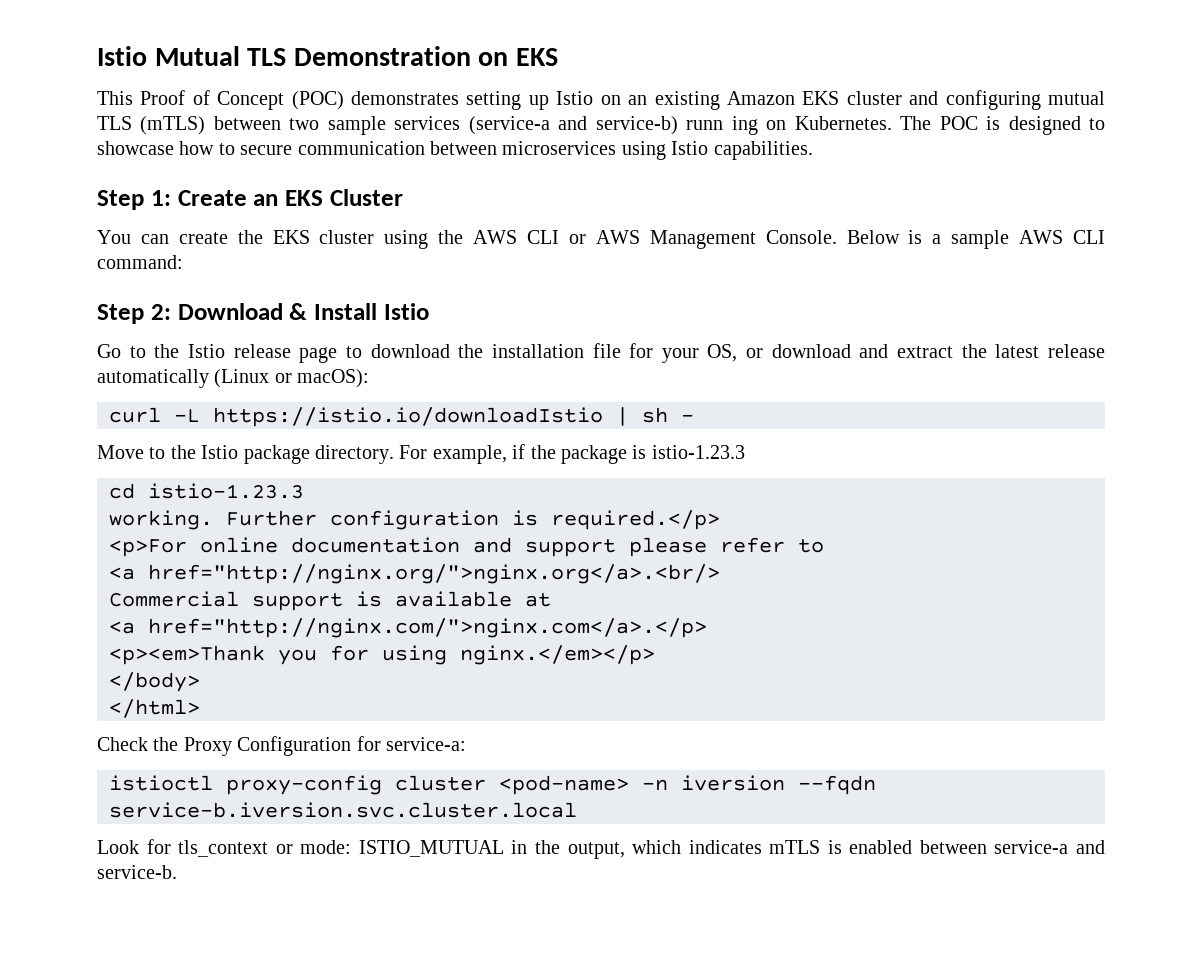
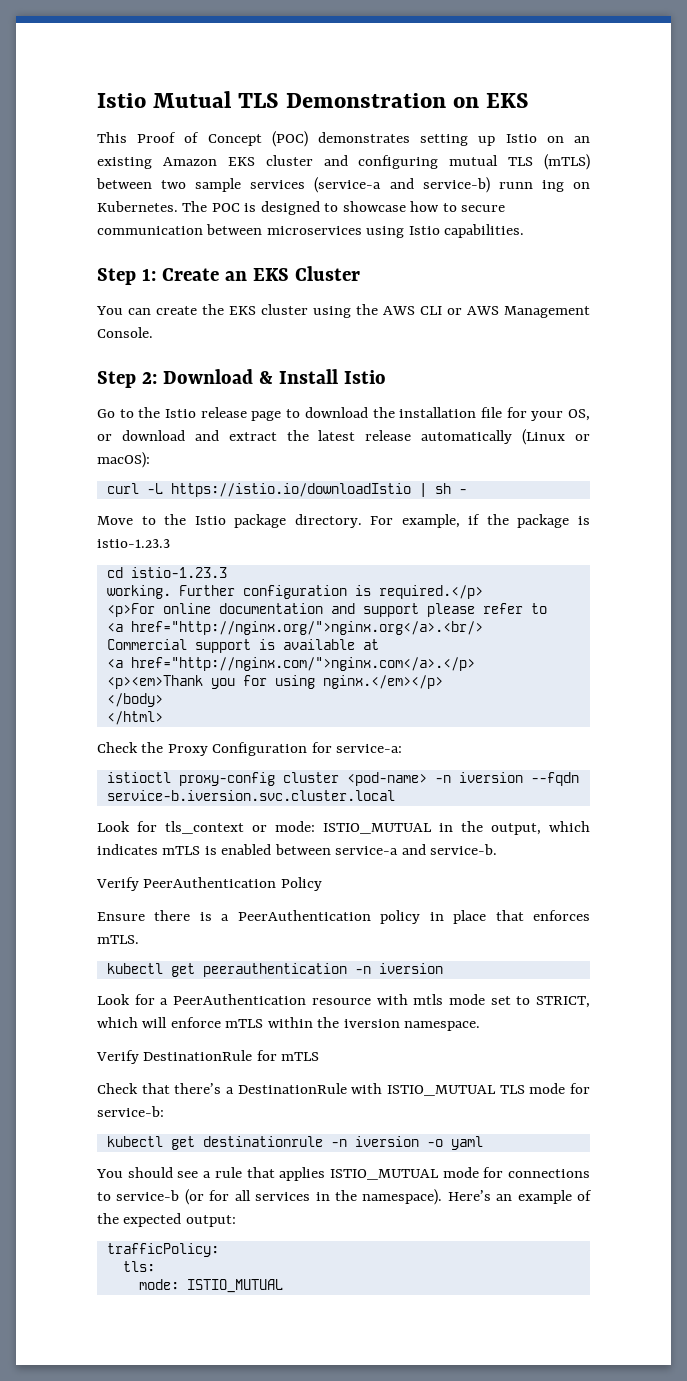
- Below is a sample AWS CLI command:
+ Verify PeerAuthentication Policy
+ Ensure there is a PeerAuthentication policy in place that enforces mTLS.
+ kubectl get peerauthentication -n iversion
+ Look for a PeerAuthentication resource with mtls mode set to STRICT, which will enforce mTLS within the iversion namespace.
+ Verify DestinationRule for mTLS
+ Check that there’s a DestinationRule with ISTIO_MUTUAL TLS mode for service-b:
+ kubectl get destinationrule -n iversion -o yaml
+ You should see a rule that applies ISTIO_MUTUAL mode for connections to service-b (or for all services in the namespace). Here’s an example of the expected output:
+ trafficPolicy:
+ tls:
+ mode: ISTIO_MUTUAL

